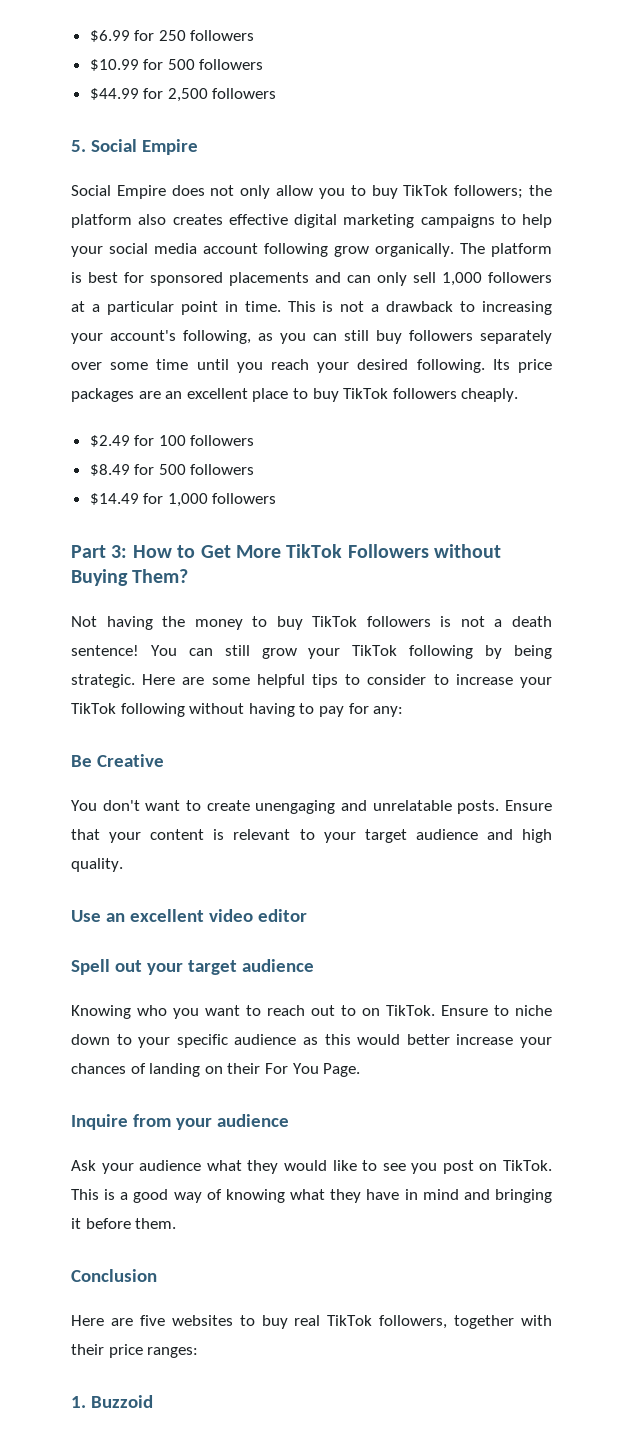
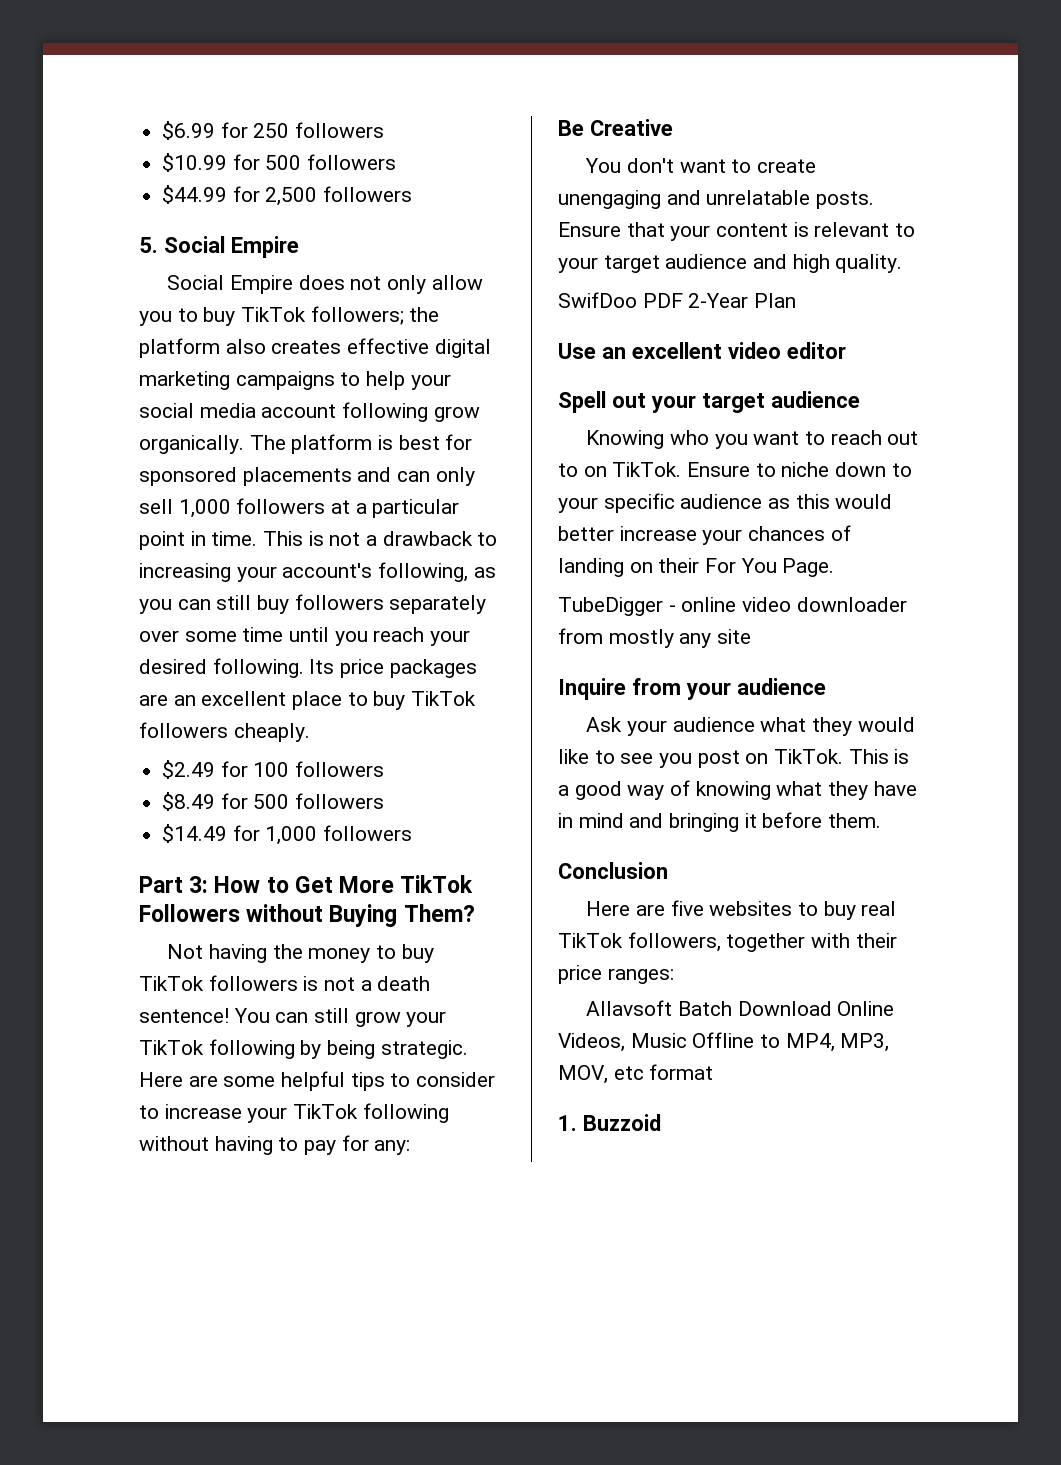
+ SwifDoo PDF 2-Year Plan
+ TubeDigger - online video downloader from mostly any site
+ Allavsoft Batch Download Online Videos, Music Offline to MP4, MP3, MOV, etc format

